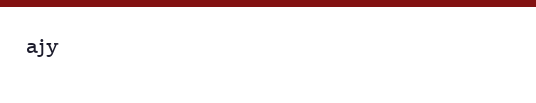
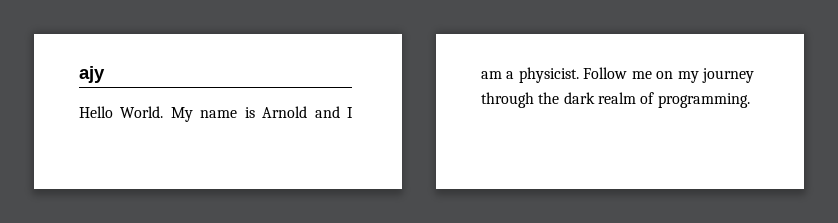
+ Hello World. My name is Arnold and I am a physicist. Follow me on my journey through the dark realm of programming.

